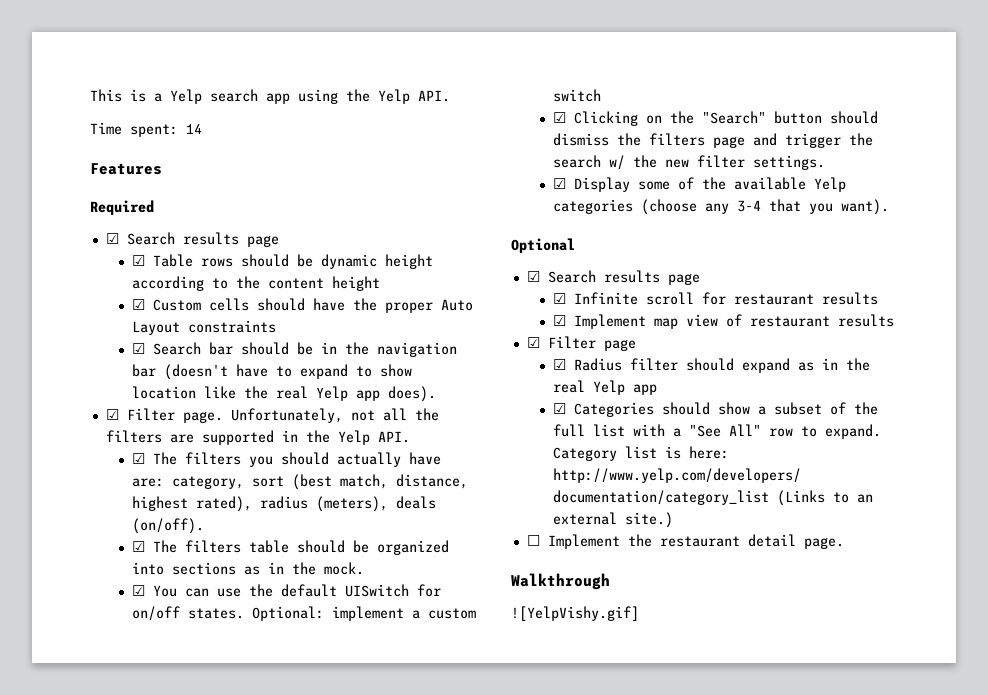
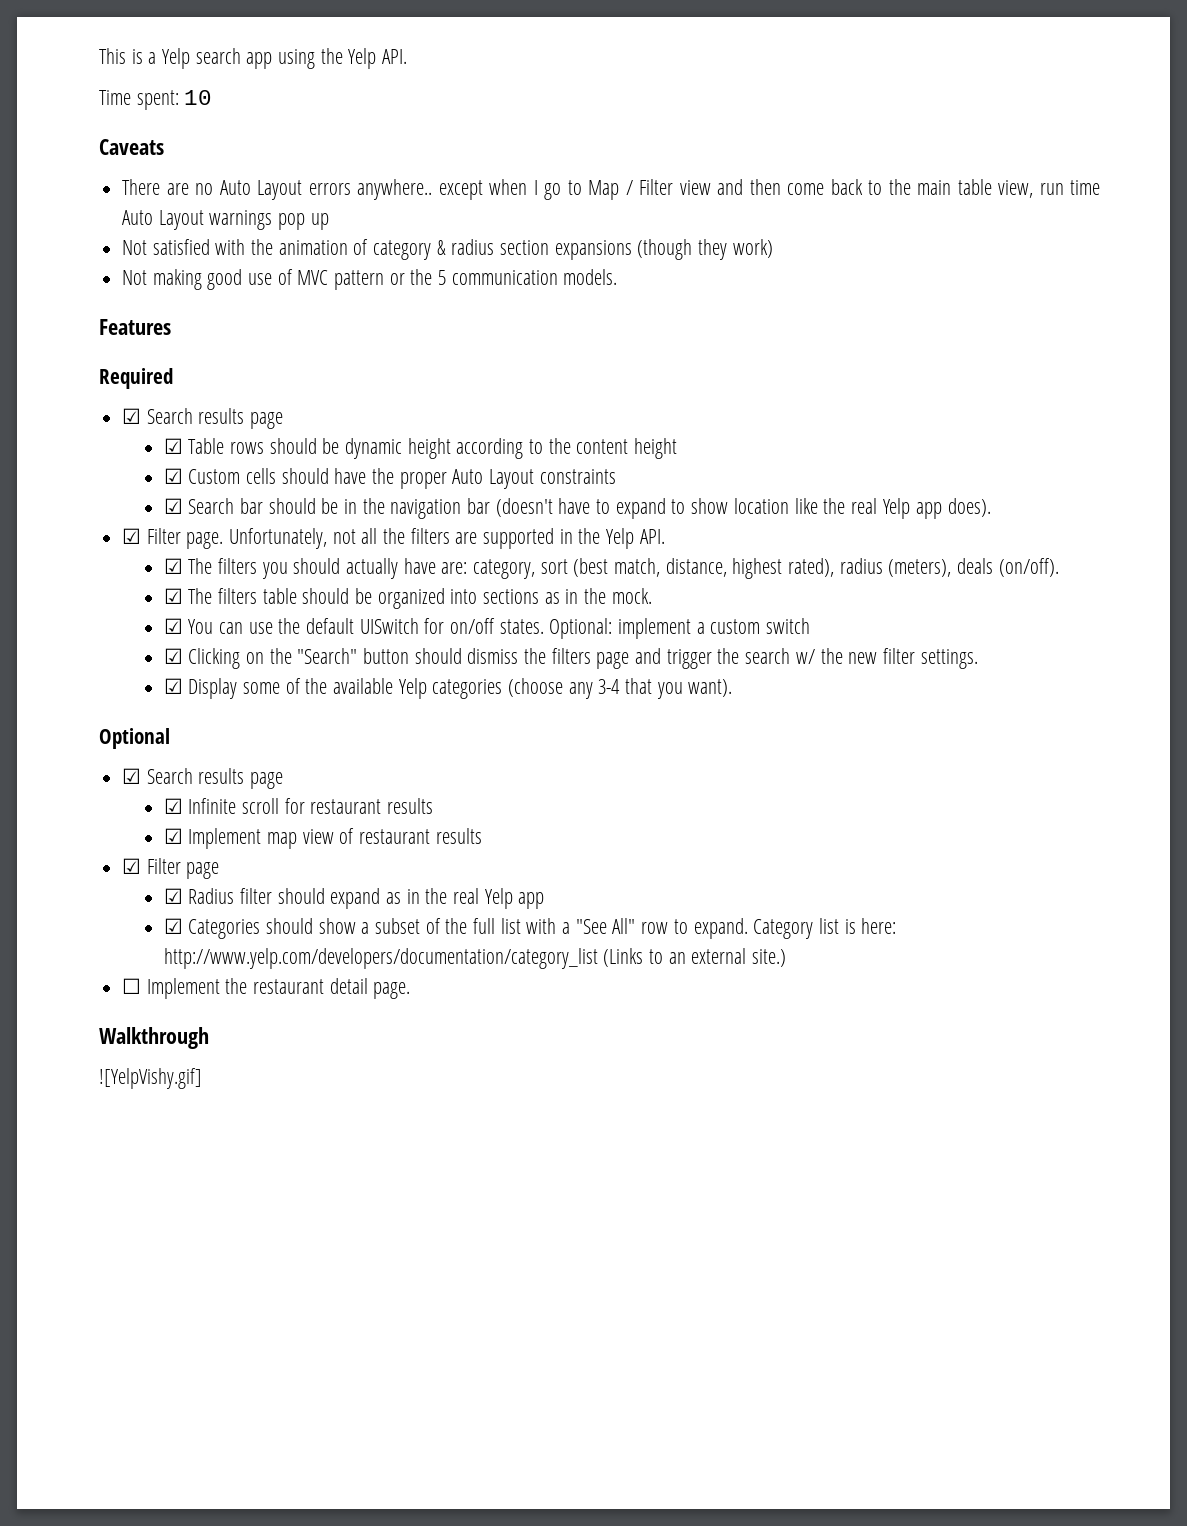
- Time spent: 14
+ Time spent: 10
+ Caveats
+ There are no Auto Layout errors anywhere.. except when I go to Map / Filter view and then come back to the main table view, run time Auto Layout warnings pop up
+ Not satisfied with the animation of category & radius section expansions (though they work)
+ Not making good use of MVC pattern or the 5 communication models.

